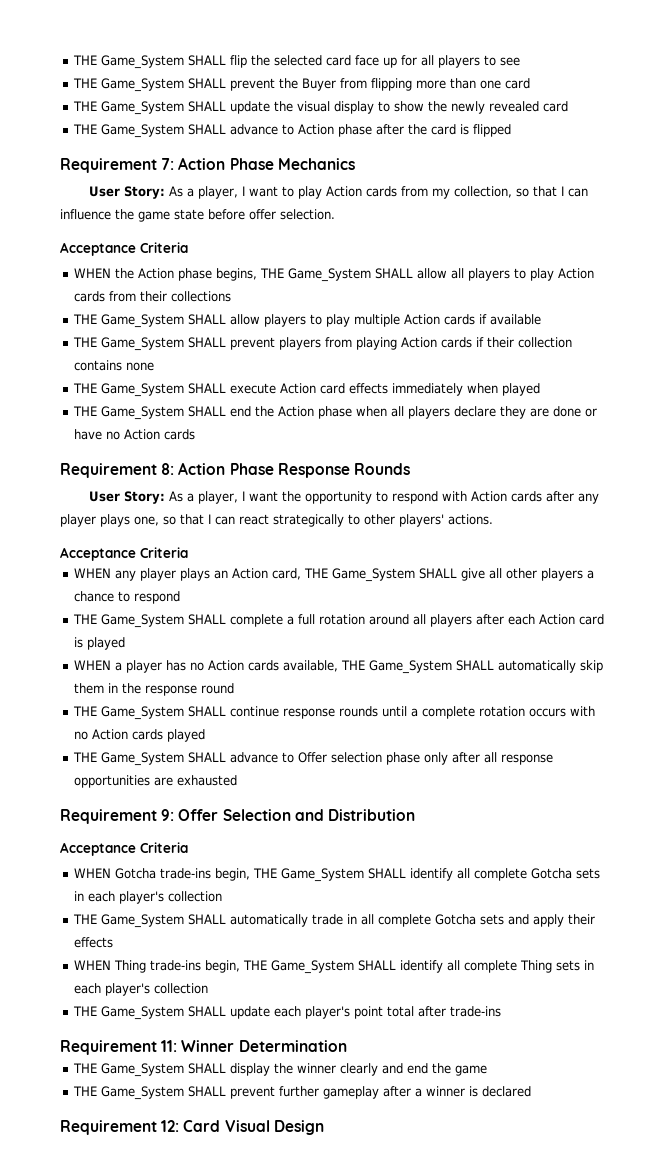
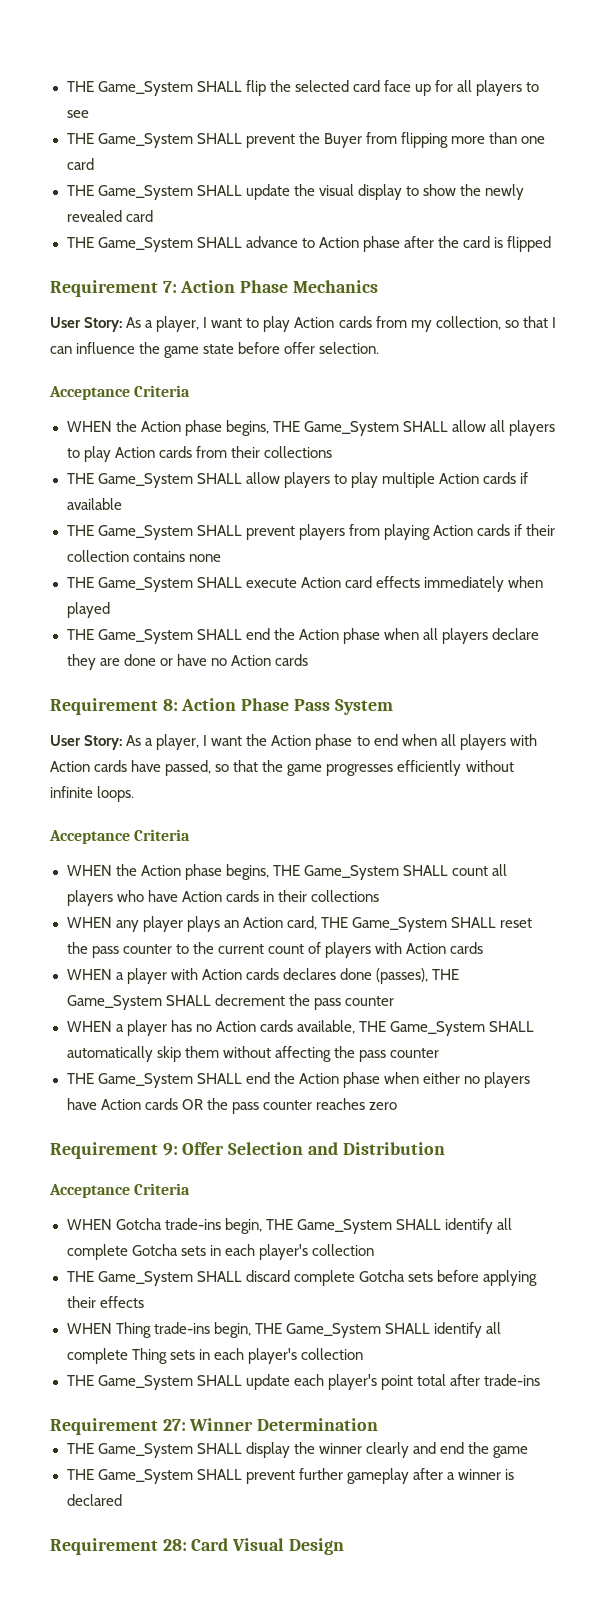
- Requirement 8: Action Phase Response Rounds
+ Requirement 8: Action Phase Pass System
- User Story: As a player, I want the opportunity to respond with Action cards after any player plays one, so that I can react strategically to other players' actions.
+ User Story: As a player, I want the Action phase to end when all players with Action cards have passed, so that the game progresses efficiently without infinite loops.
  Acceptance Criteria
+ WHEN the Action phase begins, THE Game_System SHALL count all players who have Action cards in their collections
- WHEN any player plays an Action card, THE Game_System SHALL give all other players a chance to respond
- THE Game_System SHALL complete a full rotation around all players after each Action card is played
+ WHEN any player plays an Action card, THE Game_System SHALL reset the pass counter to the current count of players with Action cards
+ WHEN a player with Action cards declares done (passes), THE Game_System SHALL decrement the pass counter
- WHEN a player has no Action cards available, THE Game_System SHALL automatically skip them in the response round
- THE Game_System SHALL continue response rounds until a complete rotation occurs with no Action cards played
- THE Game_System SHALL advance to Offer selection phase only after all response opportunities are exhausted
+ WHEN a player has no Action cards available, THE Game_System SHALL automatically skip them without affecting the pass counter
+ THE Game_System SHALL end the Action phase when either no players have Action cards OR the pass counter reaches zero
- THE Game_System SHALL automatically trade in all complete Gotcha sets and apply their effects
+ THE Game_System SHALL discard complete Gotcha sets before applying their effects
- Requirement 11: Winner Determination
+ Requirement 27: Winner Determination
- Requirement 12: Card Visual Design
+ Requirement 28: Card Visual Design

